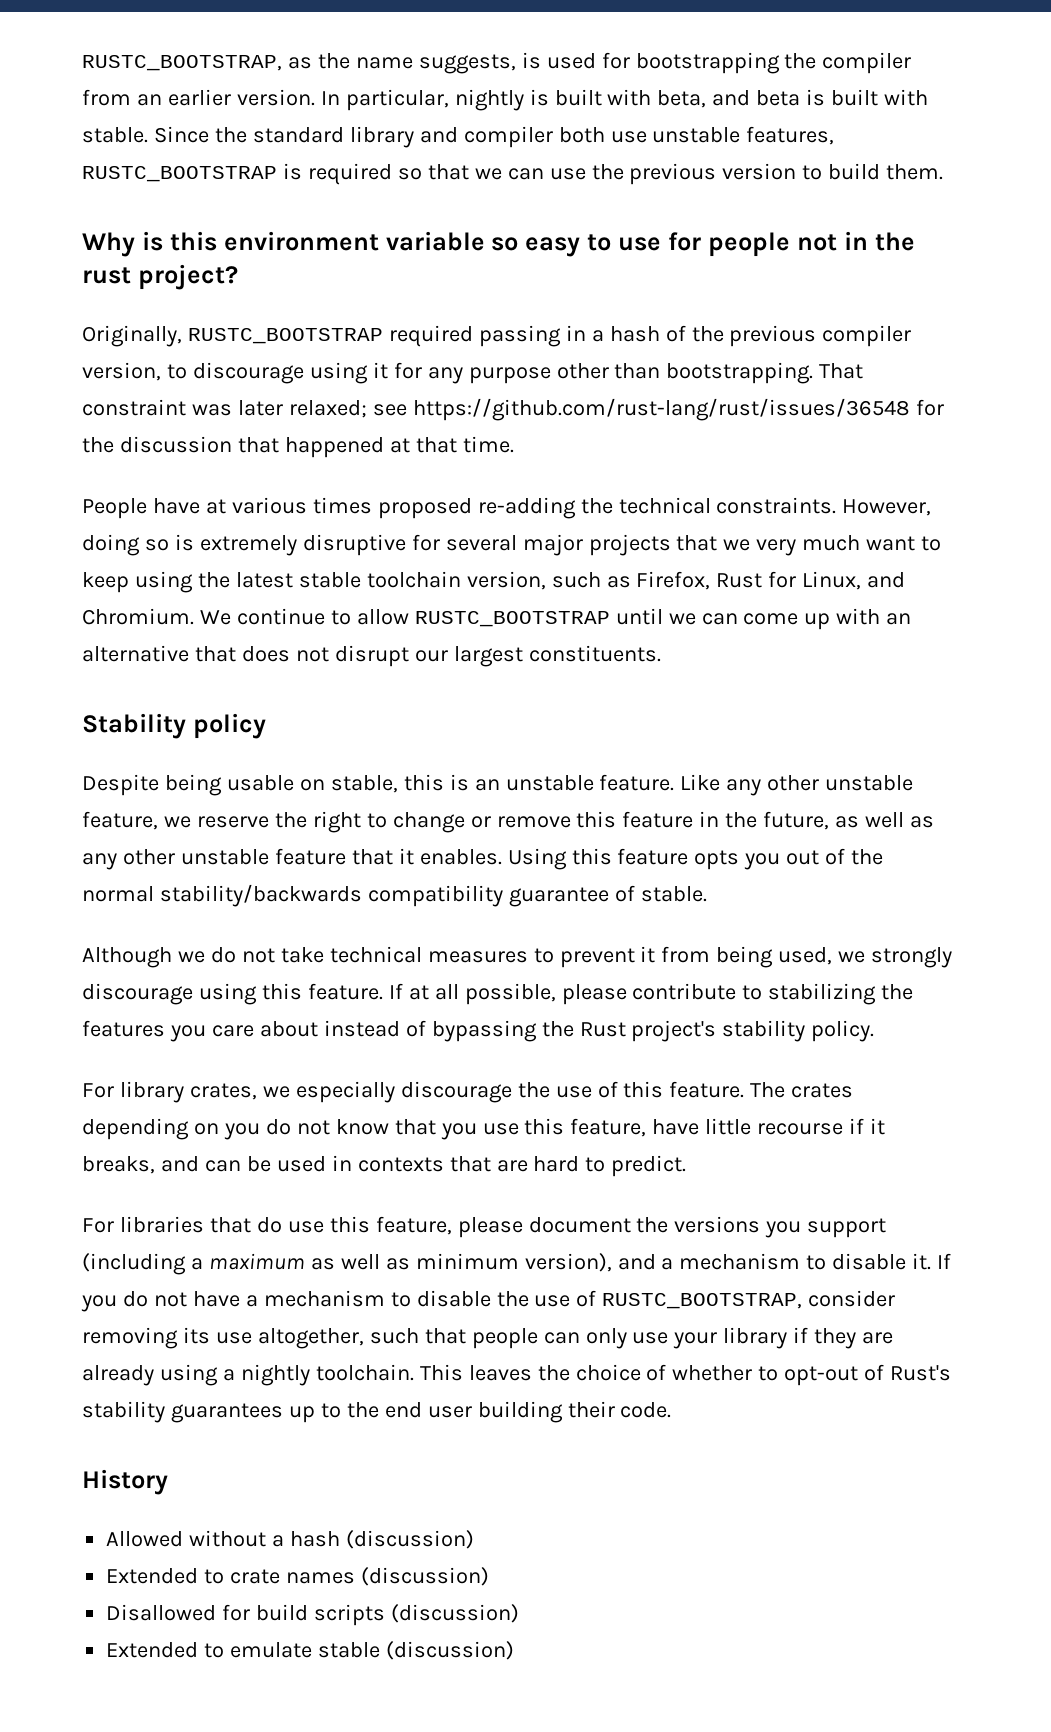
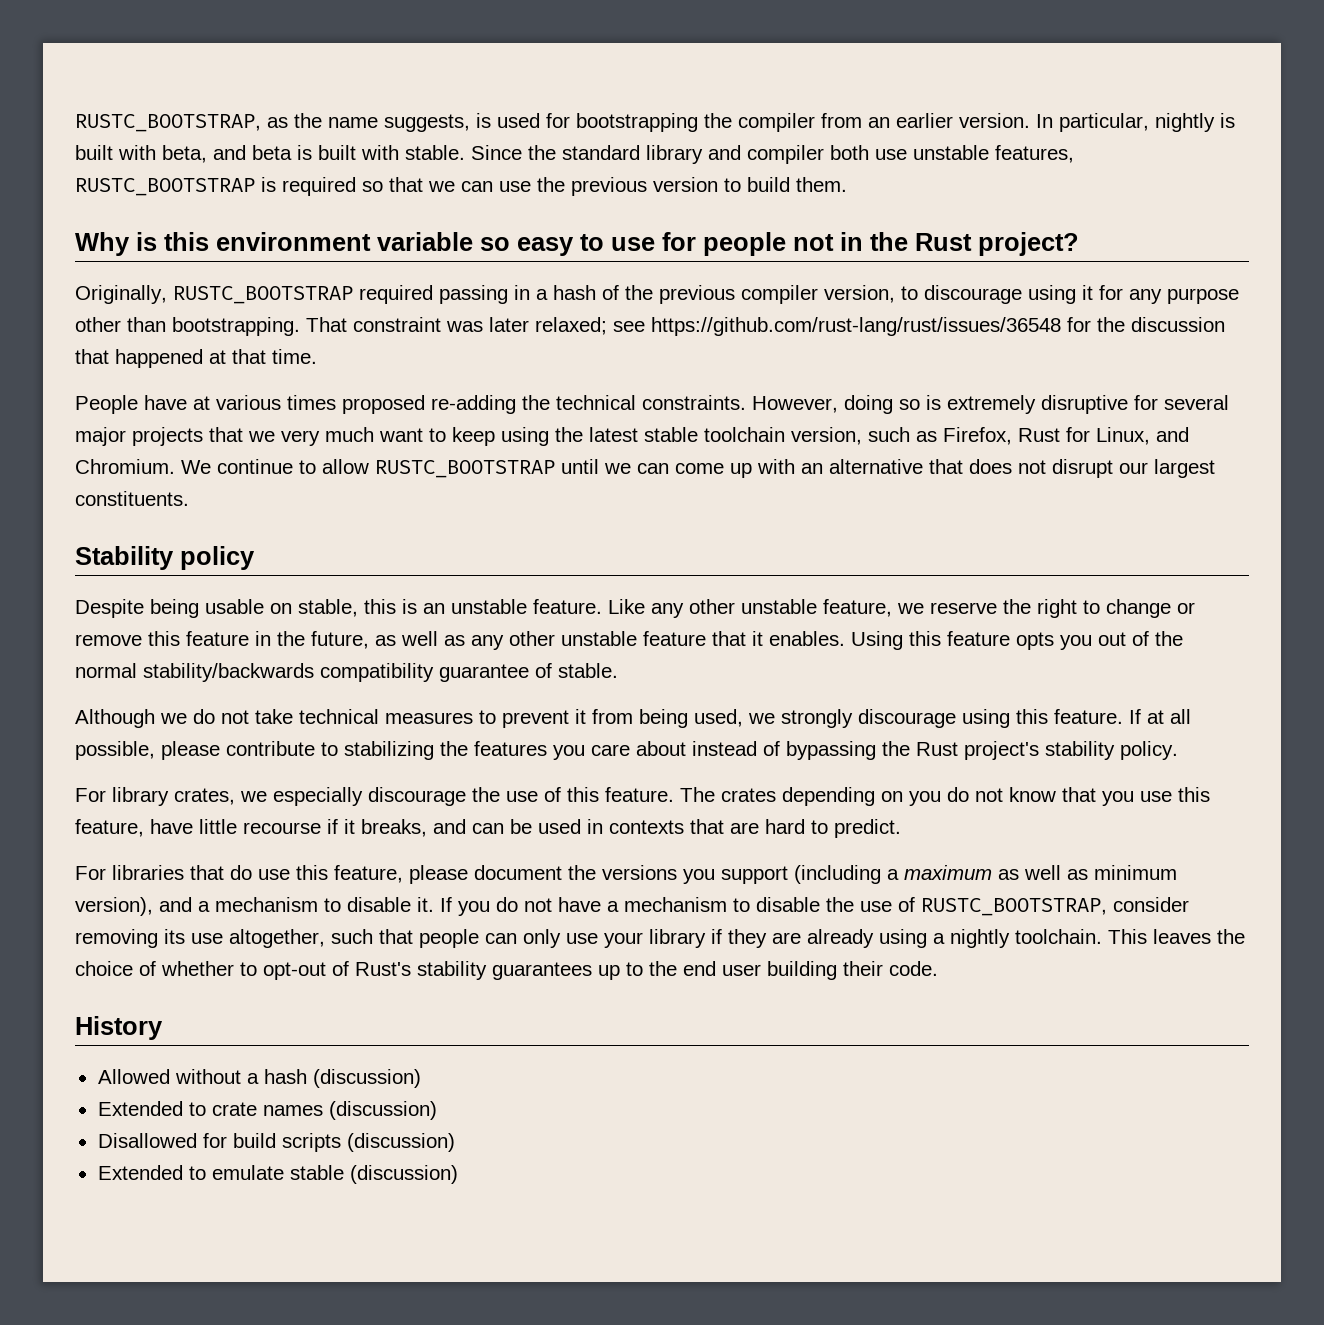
- Why is this environment variable so easy to use for people not in the rust project?
+ Why is this environment variable so easy to use for people not in the Rust project?

